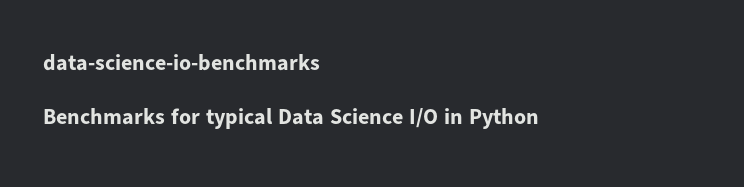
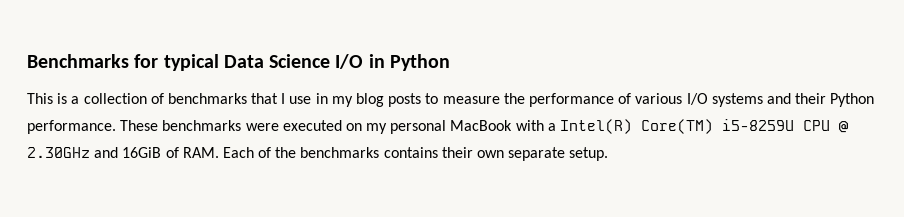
- data-science-io-benchmarks
+ This is a collection of benchmarks that I use in my blog posts to measure the performance of various I/O systems and their Python performance. These benchmarks were executed on my personal MacBook with a Intel(R) Core(TM) i5-8259U CPU @ 2.30GHz and 16GiB of RAM. Each of the benchmarks contains their own separate setup.

